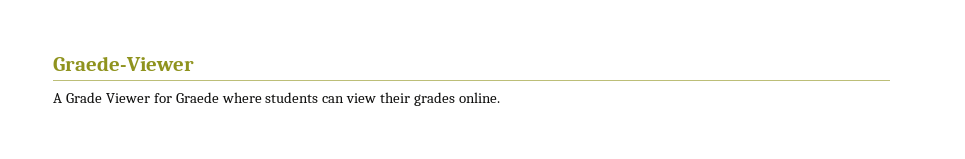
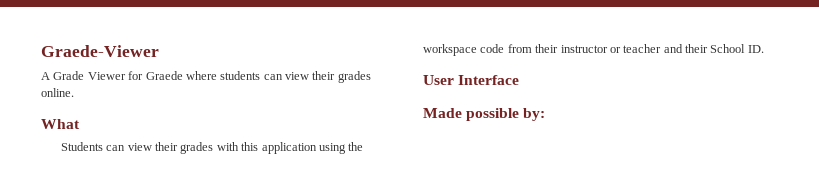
+ What
+ Students can view their grades with this application using the workspace code from their instructor or teacher and their School ID.
+ User Interface
+ Made possible by:

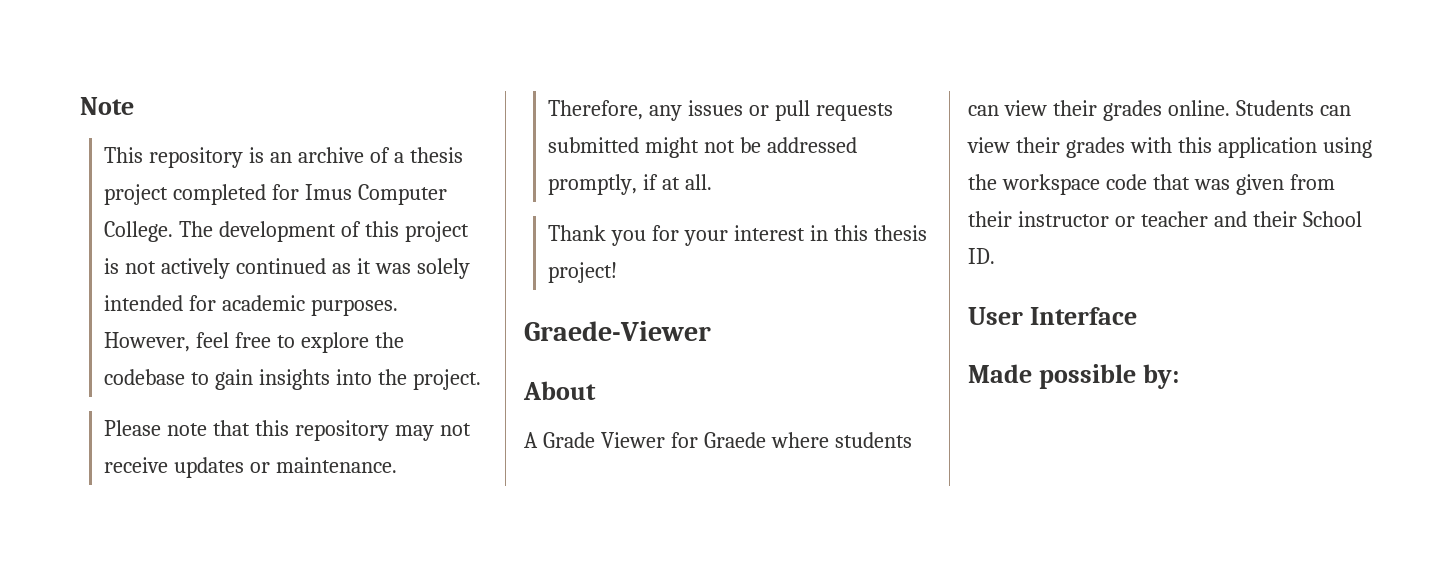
+ Note
+ This repository is an archive of a thesis project completed for Imus Computer College. The development of this project is not actively continued as it was solely intended for academic purposes. However, feel free to explore the codebase to gain insights into the project.
+ Please note that this repository may not receive updates or maintenance. Therefore, any issues or pull requests submitted might not be addressed promptly, if at all.
+ Thank you for your interest in this thesis project!
+ About
- A Grade Viewer for Graede where students can view their grades online.
- What
- Students can view their grades with this application using the workspace code from their instructor or teacher and their School ID.
+ A Grade Viewer for Graede where students can view their grades online. Students can view their grades with this application using the workspace code that was given from their instructor or teacher and their School ID.

